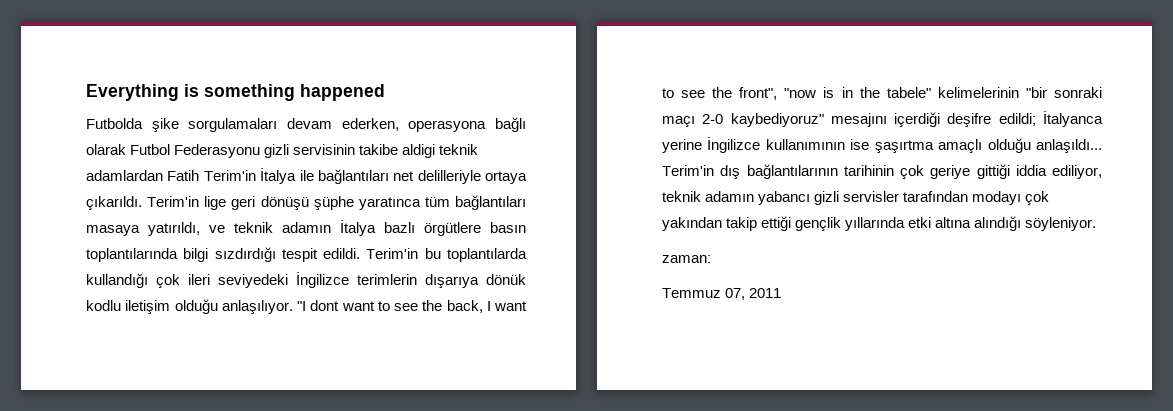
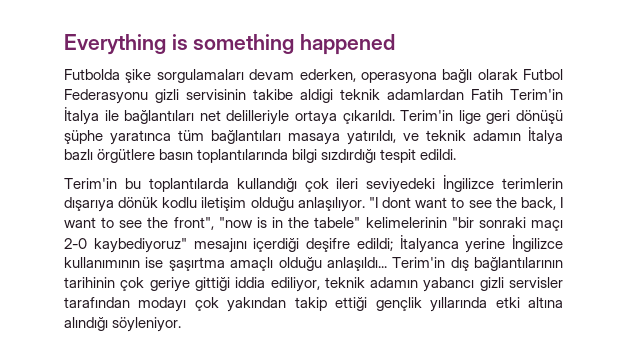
- Terim'in lige geri dönüşü şüphe yaratınca tüm bağlantıları masaya yatırıldı, ve teknik adamın İtalya bazlı örgütlere basın toplantılarında bilgi sızdırdığı tespit edildi. Terim'in bu toplantılarda kullandığı çok ileri seviyedeki İngilizce terimlerin dışarıya dönük kodlu iletişim olduğu anlaşılıyor.
+ Terim'in lige geri dönüşü şüphe yaratınca tüm bağlantıları masaya yatırıldı, ve teknik adamın İtalya bazlı örgütlere basın toplantılarında bilgi sızdırdığı tespit edildi.
+ Terim'in bu toplantılarda kullandığı çok ileri seviyedeki İngilizce terimlerin dışarıya dönük kodlu iletişim olduğu anlaşılıyor.
- zaman:
- Temmuz 07, 2011

